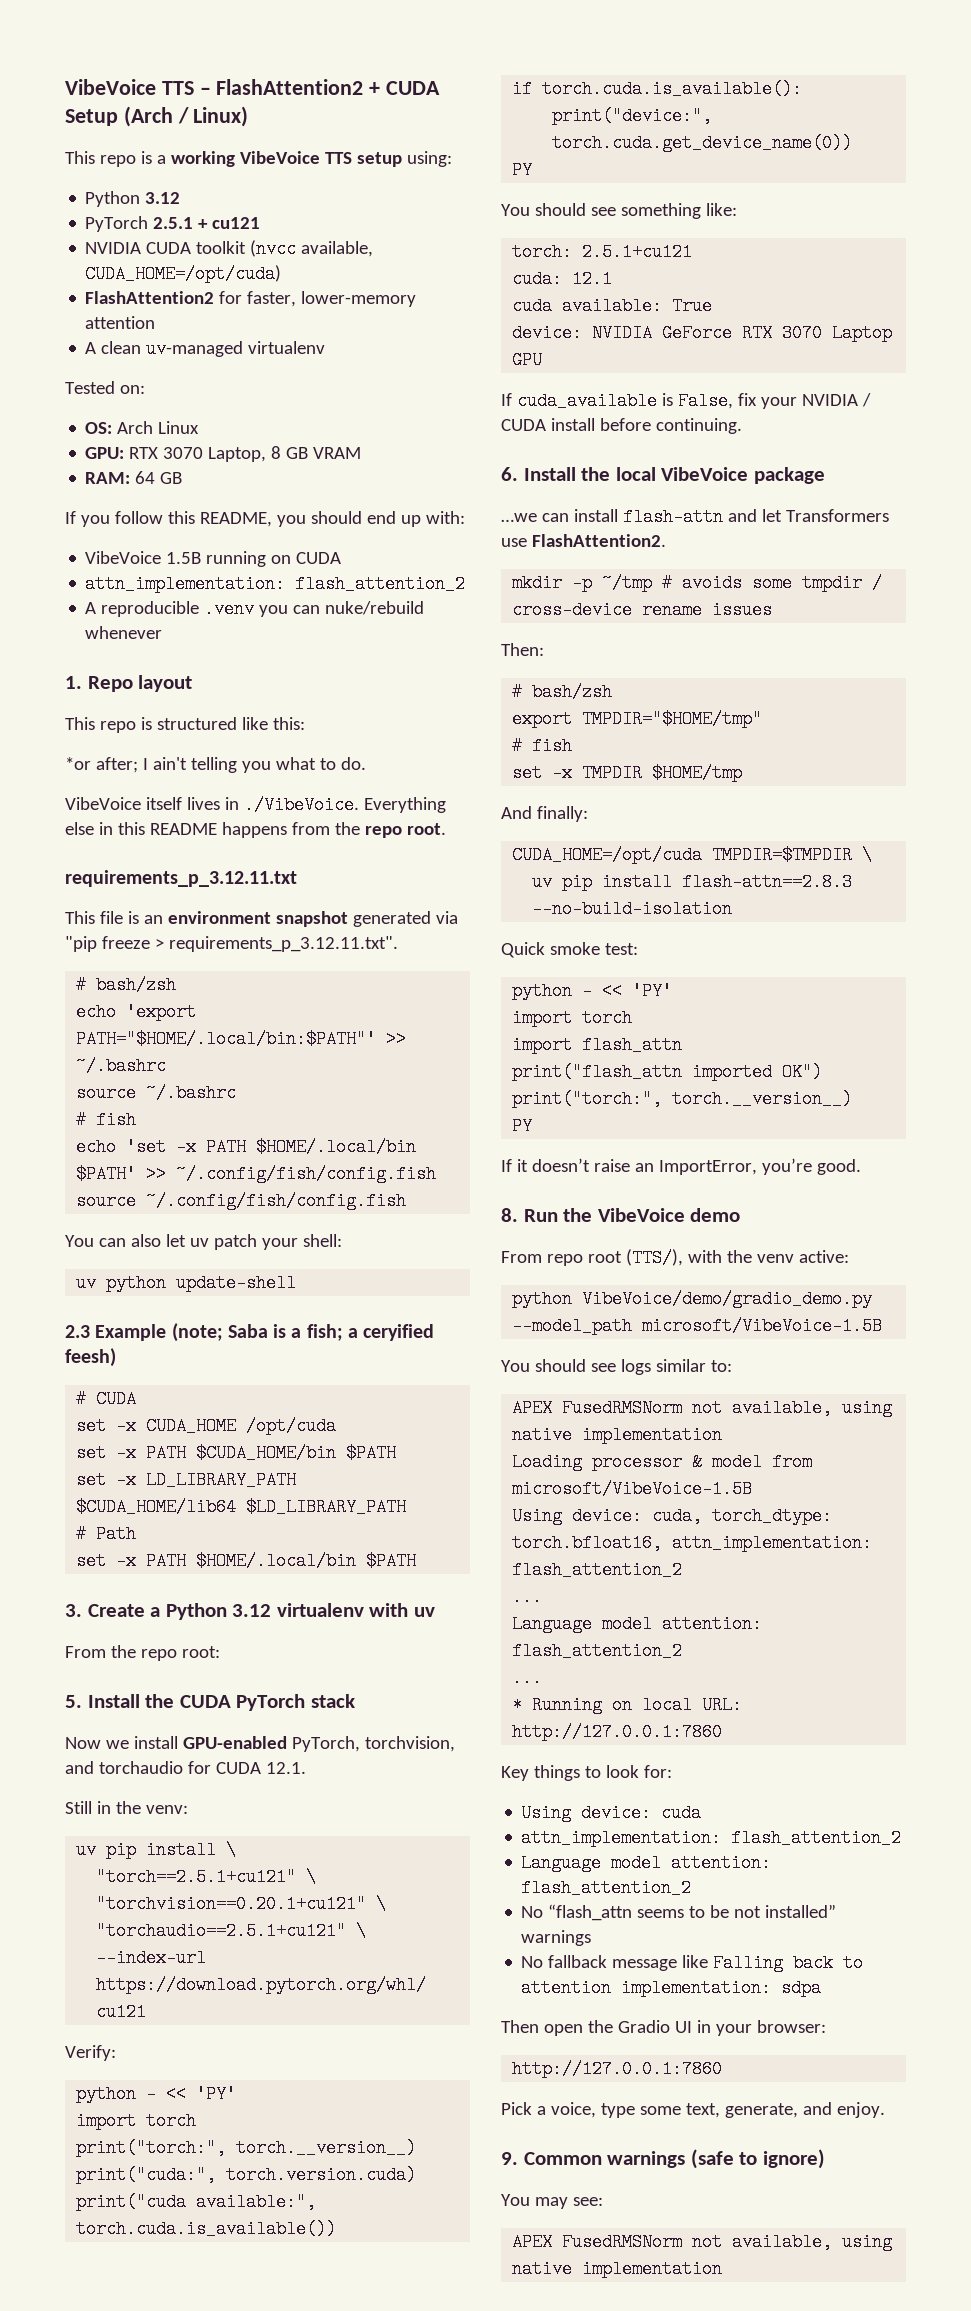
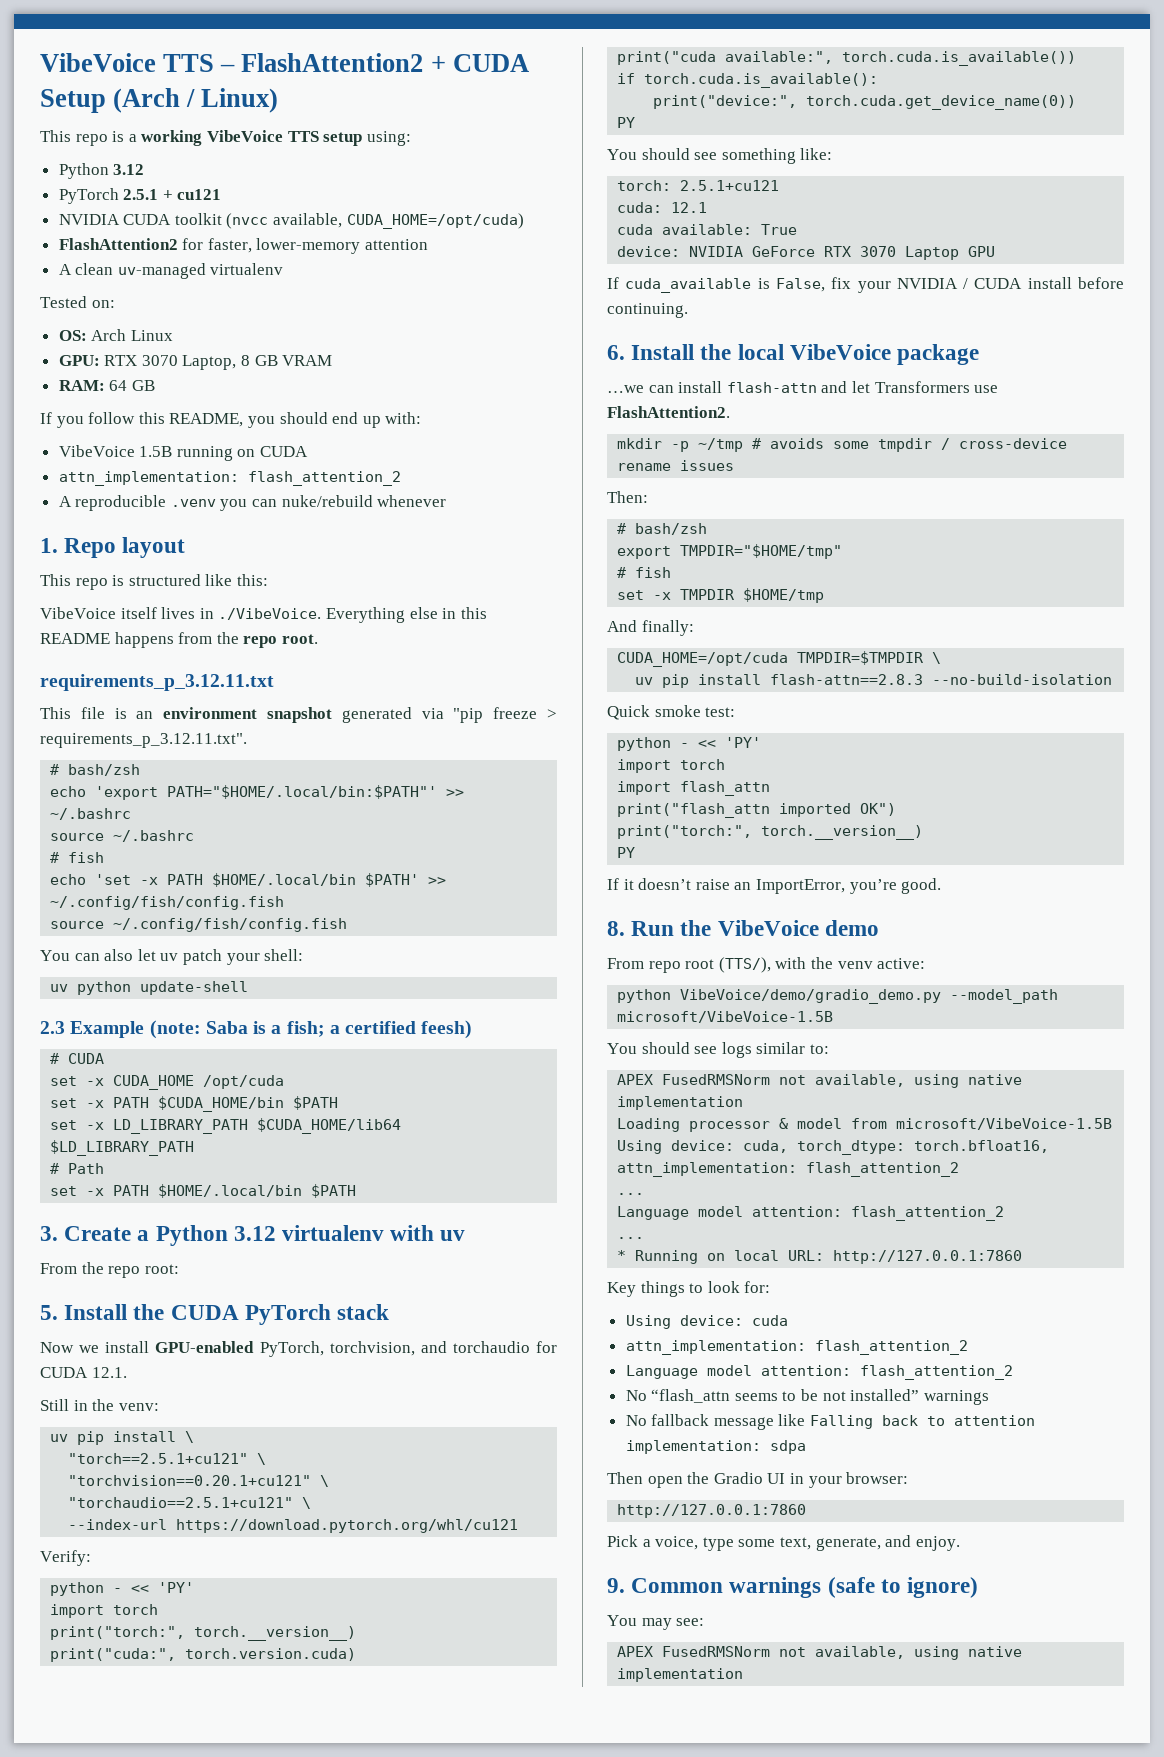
- *or after; I ain't telling you what to do.
- 2.3 Example (note; Saba is a fish; a ceryified feesh)
+ 2.3 Example (note: Saba is a fish; a certified feesh)

